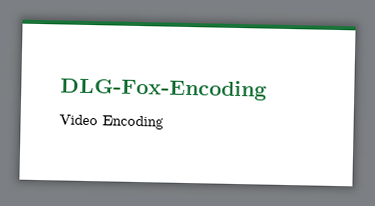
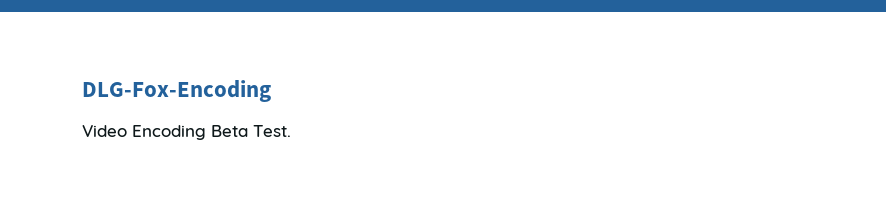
- Video Encoding
+ Video Encoding Beta Test.

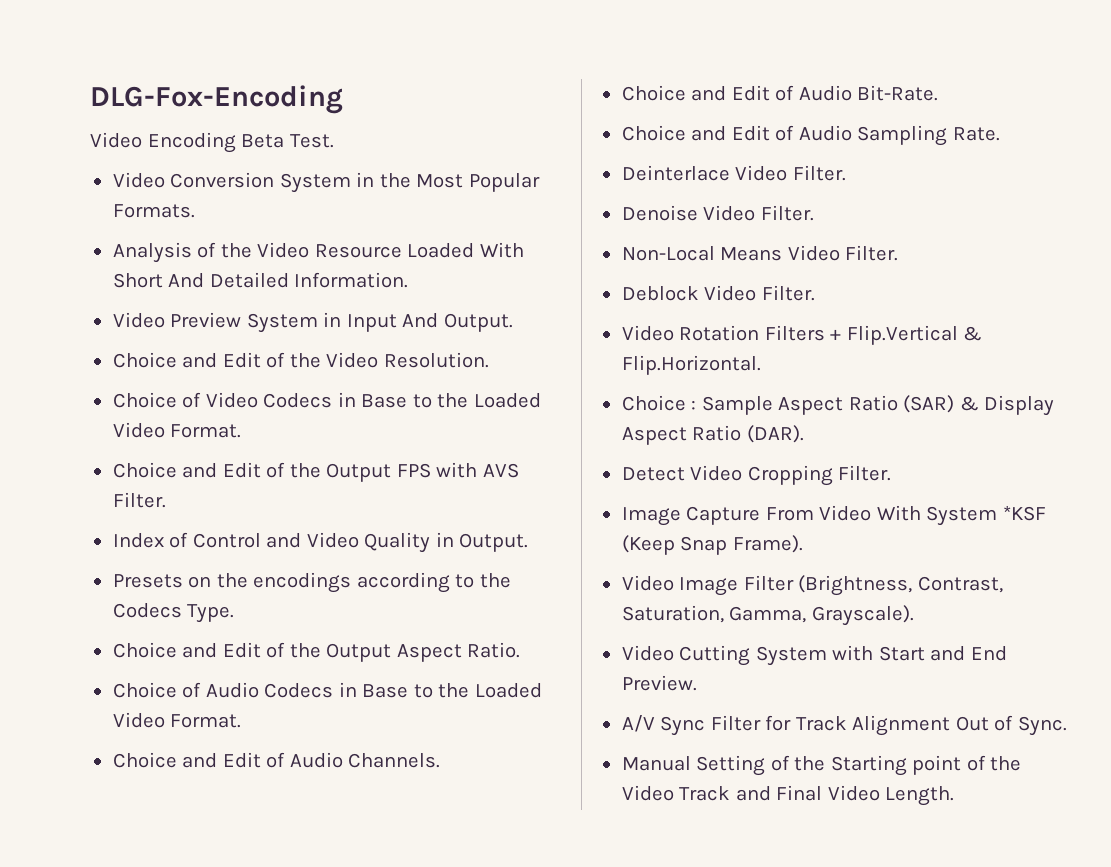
+ Video Conversion System in the Most Popular Formats.
+ Analysis of the Video Resource Loaded With Short And Detailed Information.
+ Video Preview System in Input And Output.
+ Choice and Edit of the Video Resolution.
+ Choice of Video Codecs in Base to the Loaded Video Format.
+ Choice and Edit of the Output FPS with AVS Filter.
+ Index of Control and Video Quality in Output.
+ Presets on the encodings according to the Codecs Type.
+ Choice and Edit of the Output Aspect Ratio.
+ Choice of Audio Codecs in Base to the Loaded Video Format.
+ Choice and Edit of Audio Channels.
+ Choice and Edit of Audio Bit-Rate.
+ Choice and Edit of Audio Sampling Rate.
+ Deinterlace Video Filter.
+ Denoise Video Filter.
+ Non-Local Means Video Filter.
+ Deblock Video Filter.
+ Video Rotation Filters + Flip.Vertical & Flip.Horizontal.
+ Choice : Sample Aspect Ratio (SAR) & Display Aspect Ratio (DAR).
+ Detect Video Cropping Filter.
+ Image Capture From Video With System *KSF (Keep Snap Frame).
+ Video Image Filter (Brightness, Contrast, Saturation, Gamma, Grayscale).
+ Video Cutting System with Start and End Preview.
+ A/V Sync Filter for Track Alignment Out of Sync.
+ Manual Setting of the Starting point of the Video Track and Final Video Length.

